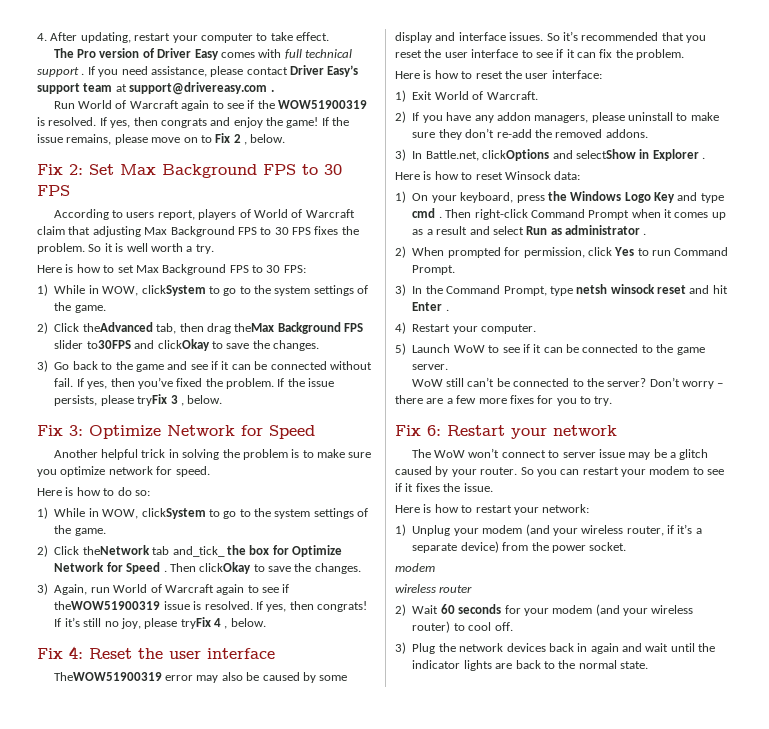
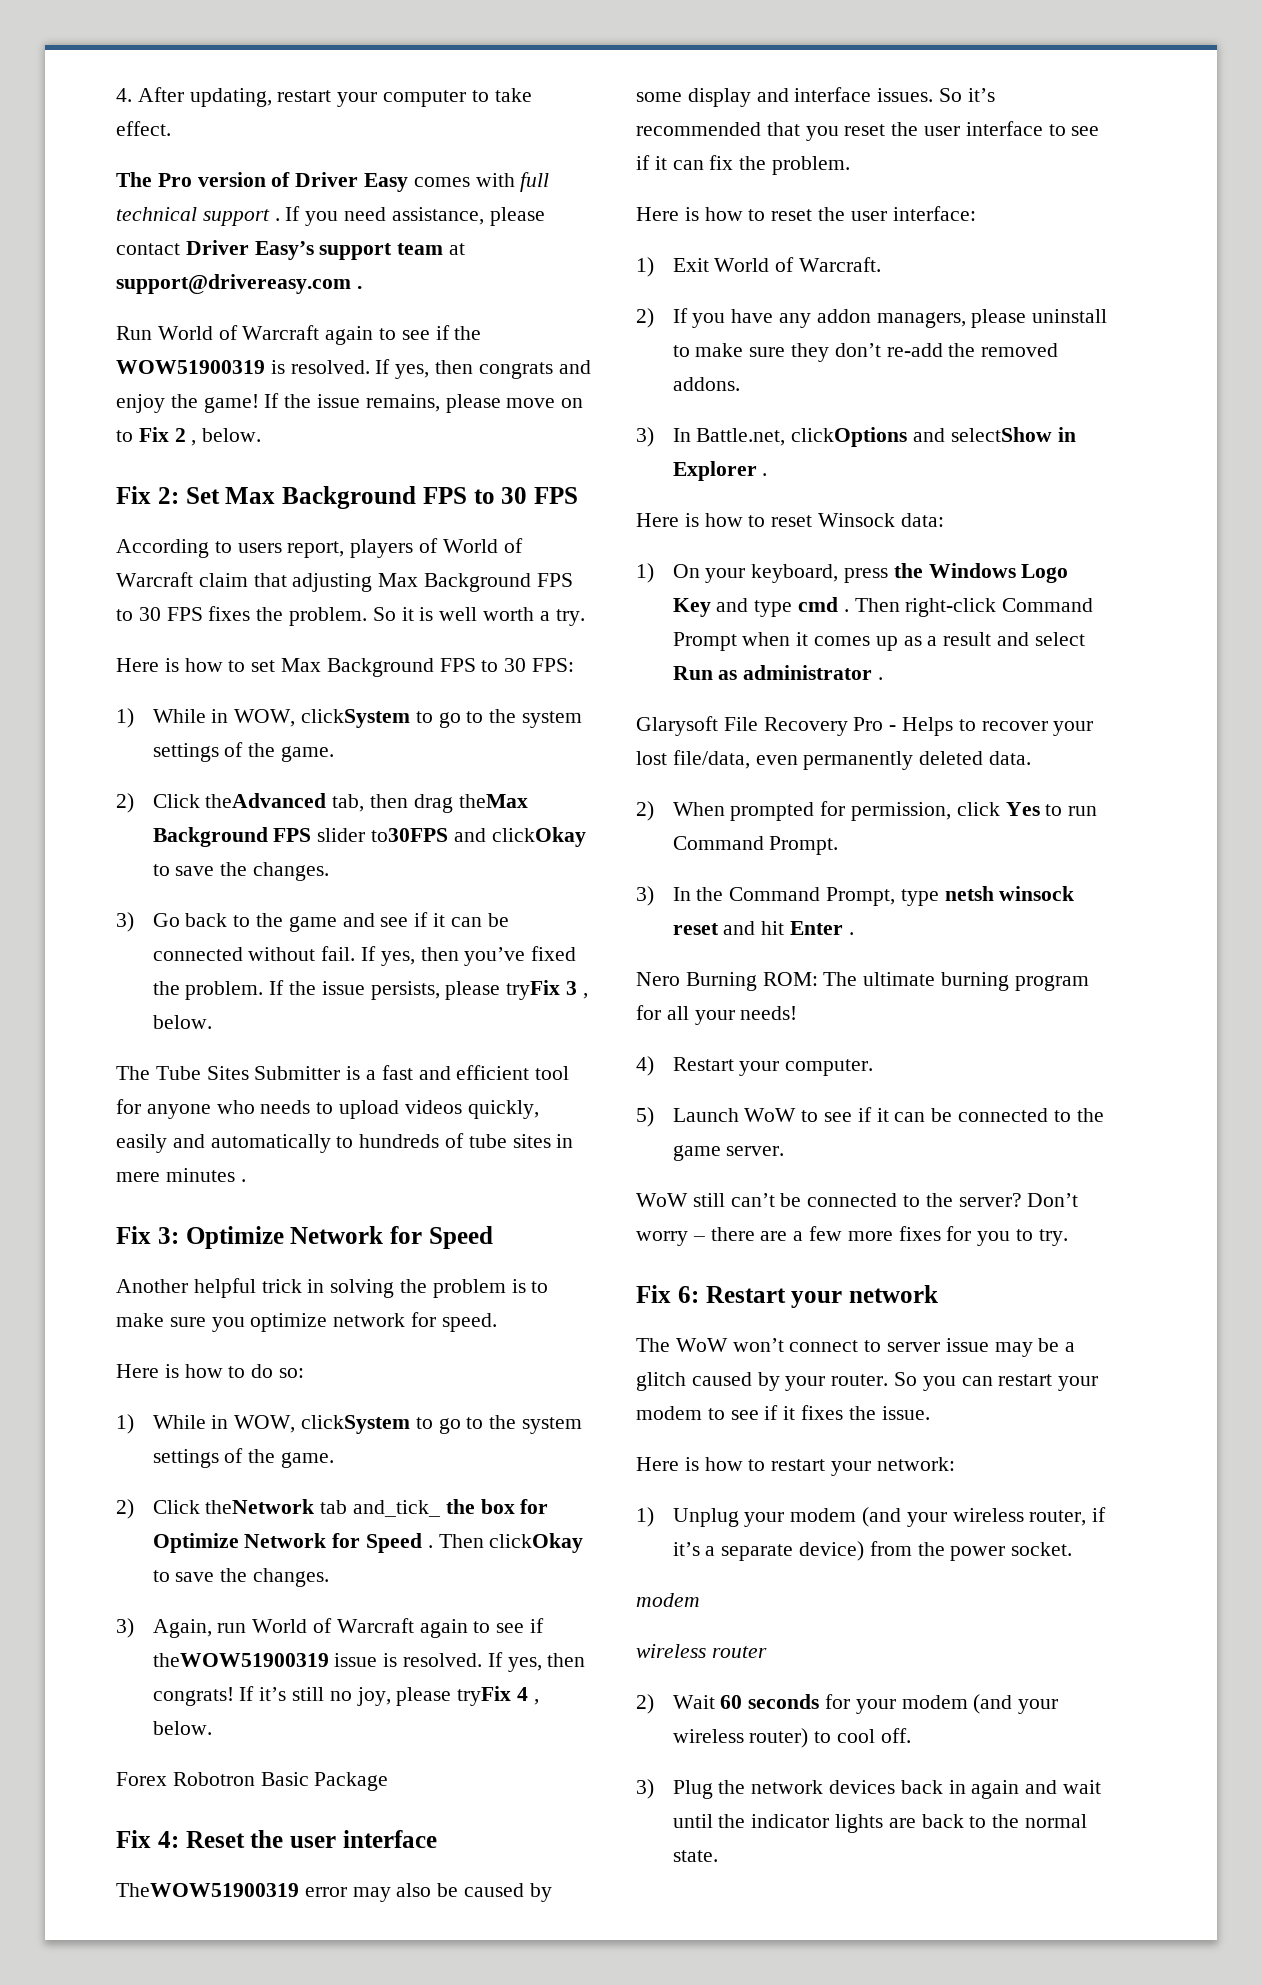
+ The Tube Sites Submitter is a fast and efficient tool for anyone who needs to upload videos quickly, easily and automatically to hundreds of tube sites in mere minutes .
+ Forex Robotron Basic Package
+ Glarysoft File Recovery Pro - Helps to recover your lost file/data, even permanently deleted data.
+ Nero Burning ROM: The ultimate burning program for all your needs!

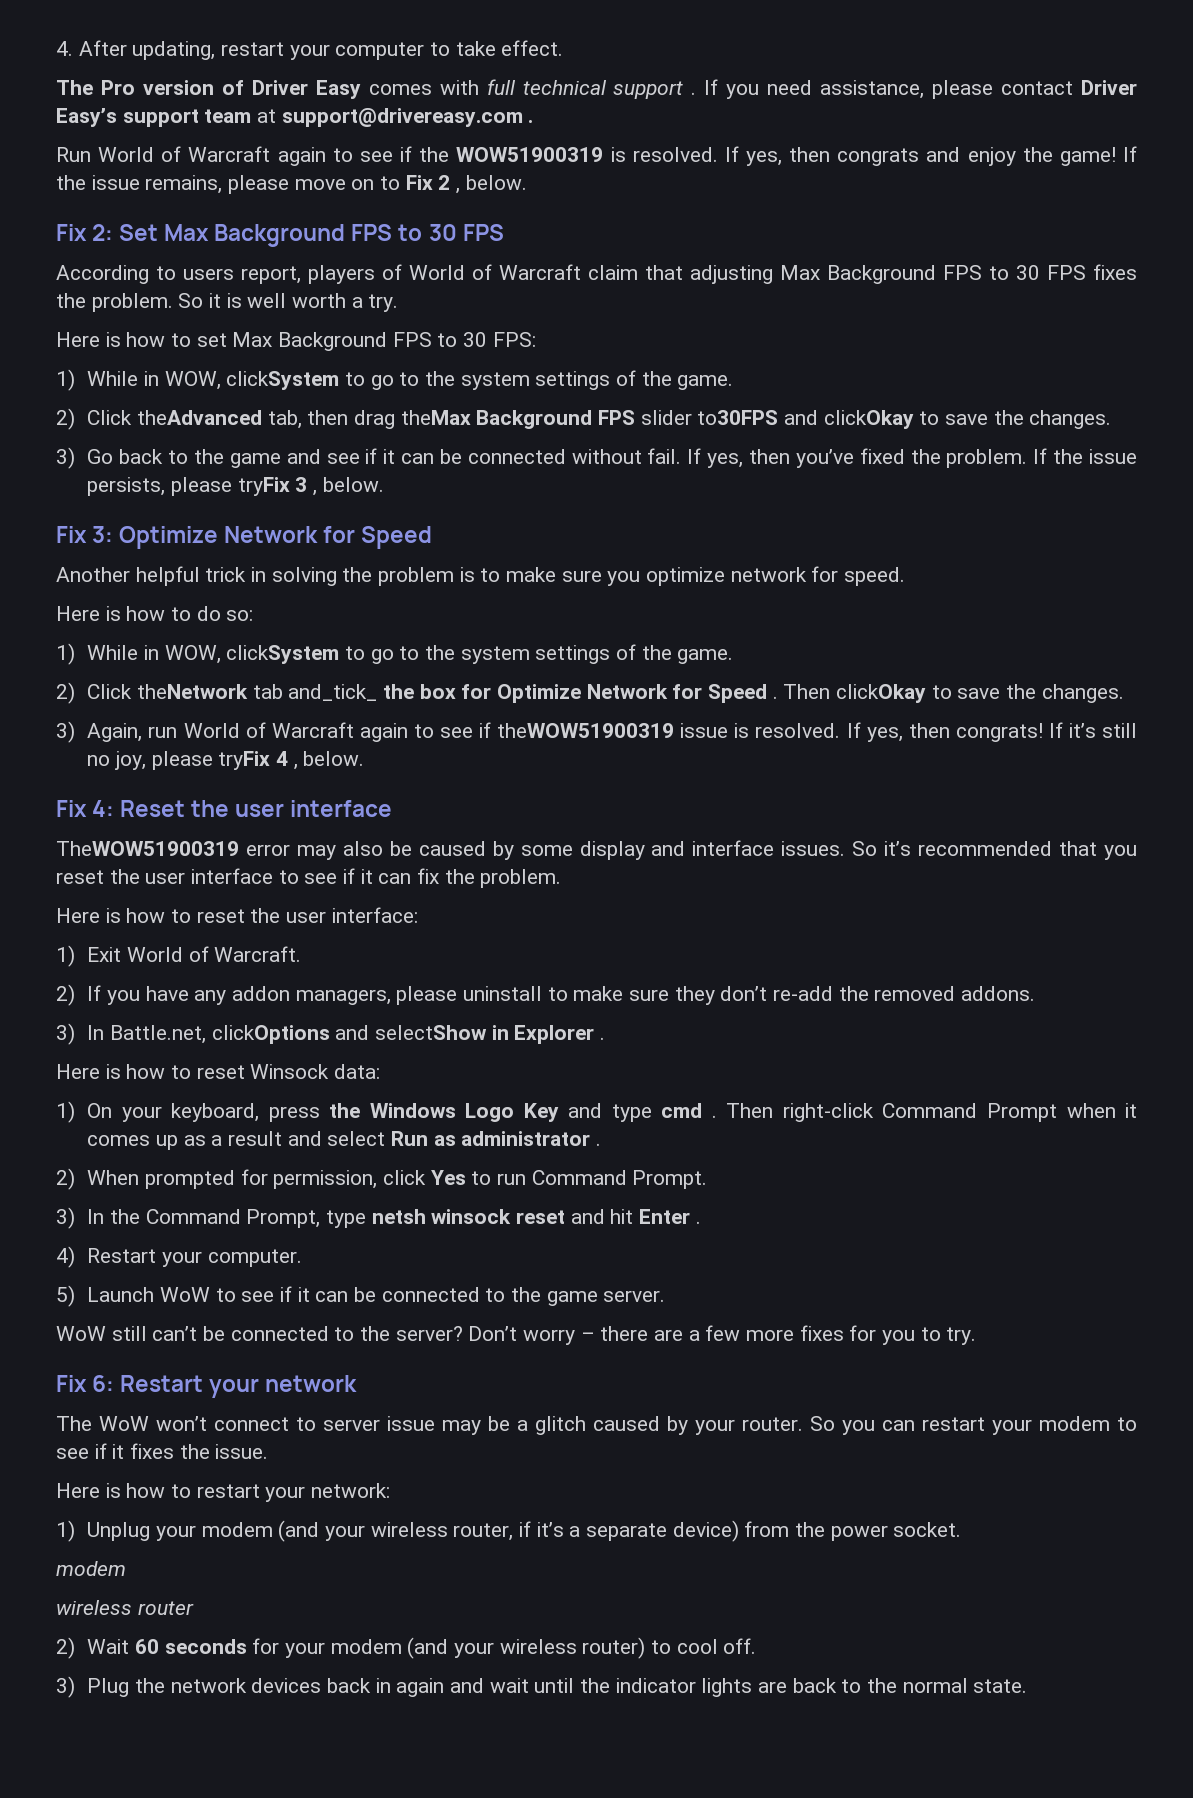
- The Tube Sites Submitter is a fast and efficient tool for anyone who needs to upload videos quickly, easily and automatically to hundreds of tube sites in mere minutes .
- Forex Robotron Basic Package
- Glarysoft File Recovery Pro - Helps to recover your lost file/data, even permanently deleted data.
- Nero Burning ROM: The ultimate burning program for all your needs!

